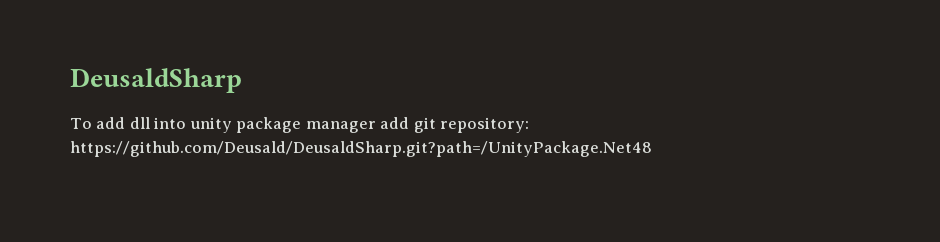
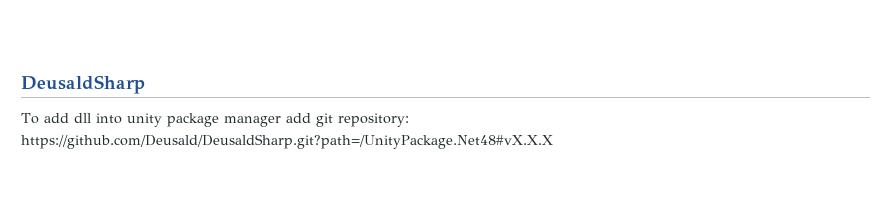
- To add dll into unity package manager add git repository: https://github.com/Deusald/DeusaldSharp.git?path=/UnityPackage.Net48
+ To add dll into unity package manager add git repository: https://github.com/Deusald/DeusaldSharp.git?path=/UnityPackage.Net48#vX.X.X

